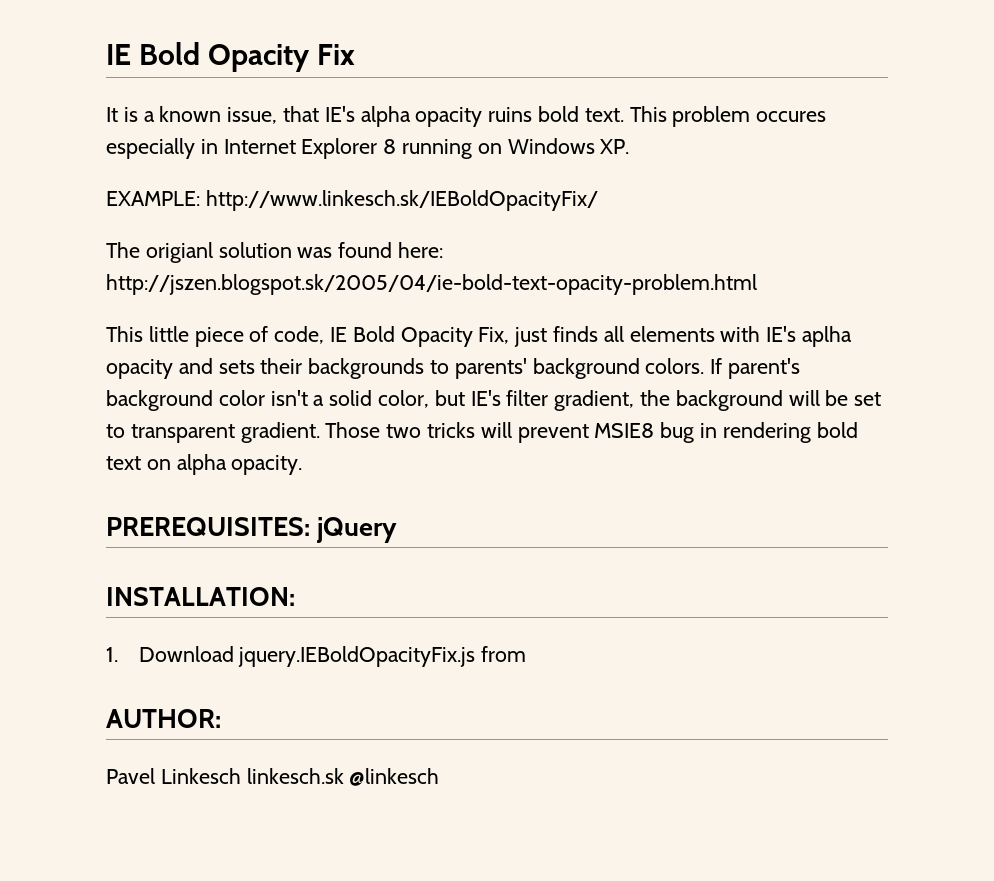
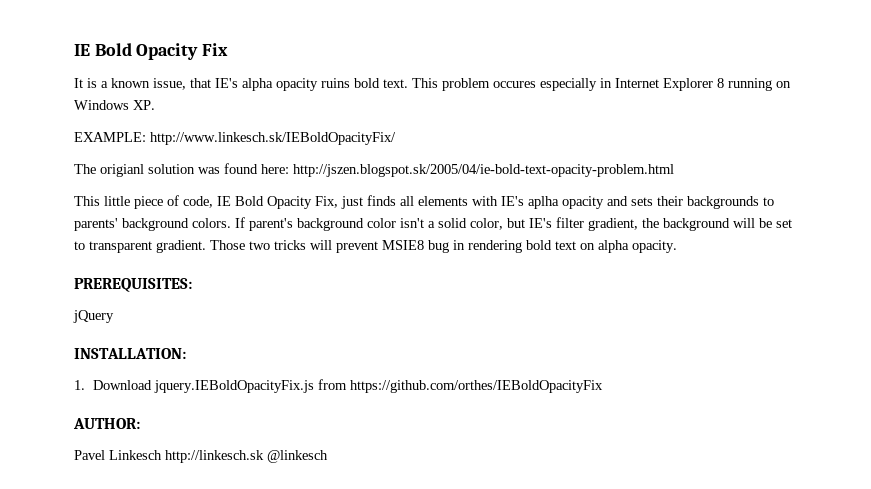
- PREREQUISITES: jQuery
+ PREREQUISITES:
+ jQuery
- 1. Download jquery.IEBoldOpacityFix.js from
+ 1. Download jquery.IEBoldOpacityFix.js from https://github.com/orthes/IEBoldOpacityFix
- Pavel Linkesch linkesch.sk @linkesch
+ Pavel Linkesch http://linkesch.sk @linkesch

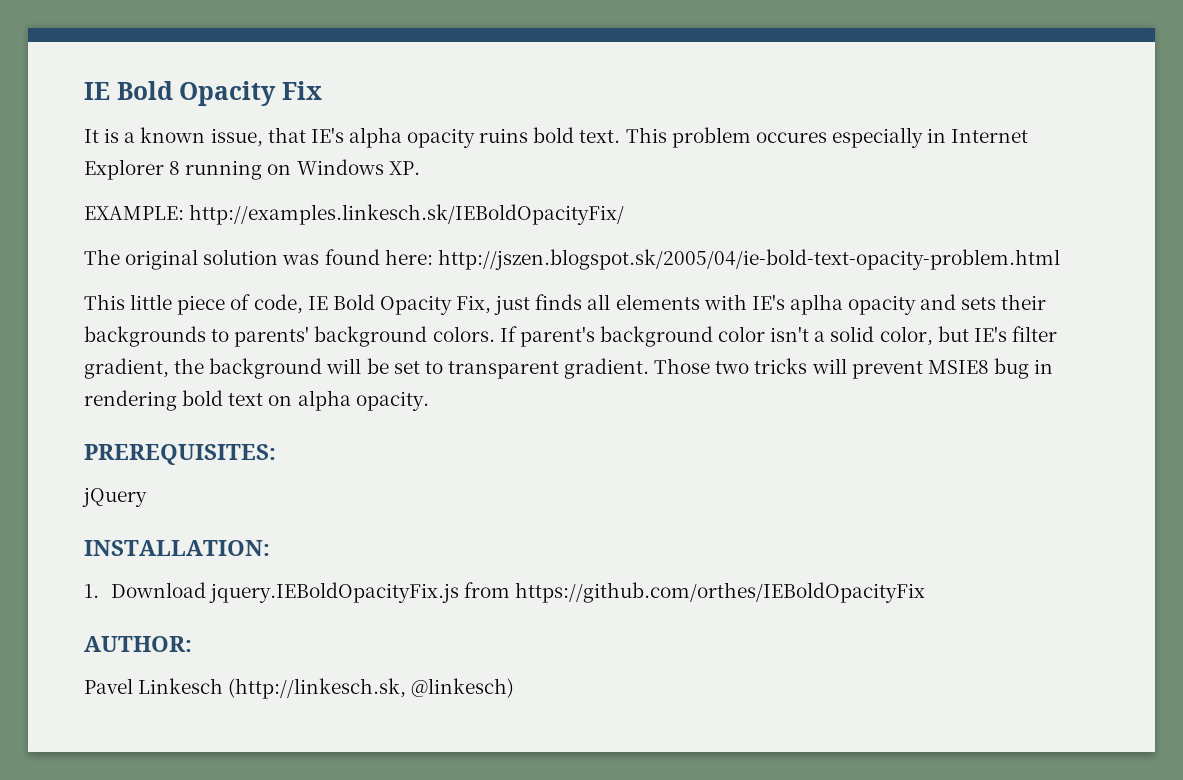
- EXAMPLE: http://www.linkesch.sk/IEBoldOpacityFix/
+ EXAMPLE: http://examples.linkesch.sk/IEBoldOpacityFix/
- The origianl solution was found here: http://jszen.blogspot.sk/2005/04/ie-bold-text-opacity-problem.html
+ The original solution was found here: http://jszen.blogspot.sk/2005/04/ie-bold-text-opacity-problem.html
- Pavel Linkesch http://linkesch.sk @linkesch
+ Pavel Linkesch (http://linkesch.sk, @linkesch)

